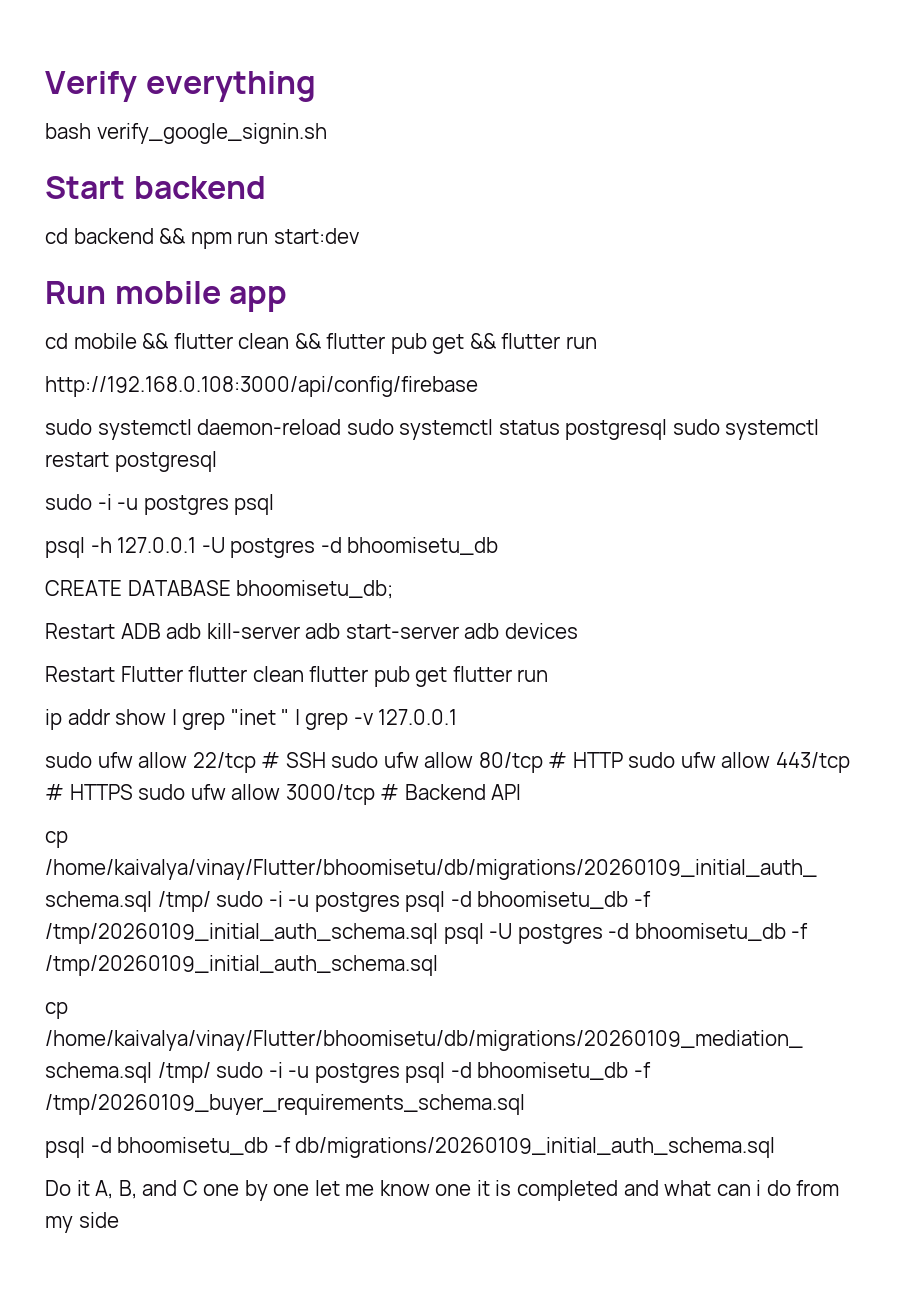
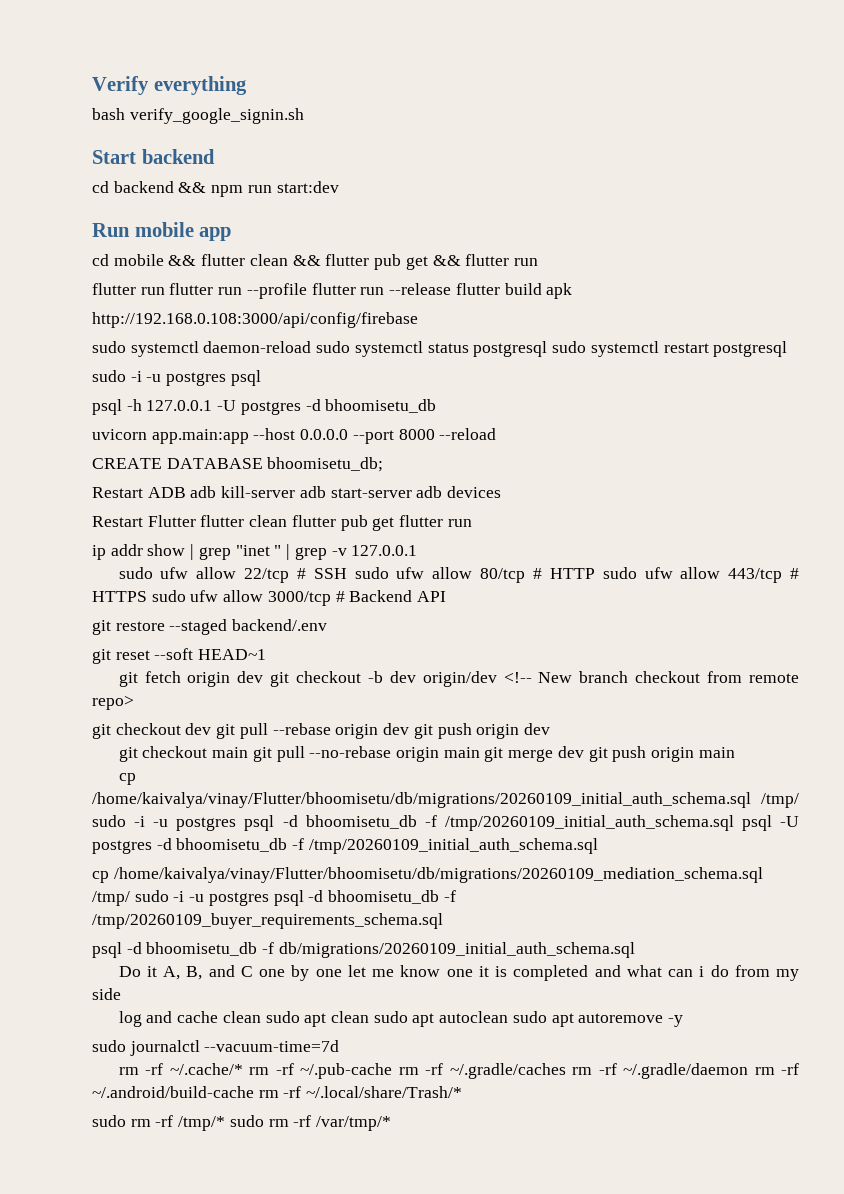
+ flutter run flutter run --profile flutter run --release flutter build apk
+ uvicorn app.main:app --host 0.0.0.0 --port 8000 --reload
+ git restore --staged backend/.env
+ git reset --soft HEAD~1
+ git fetch origin dev git checkout -b dev origin/dev <!-- New branch checkout from remote repo>
+ git checkout dev git pull --rebase origin dev git push origin dev
+ git checkout main git pull --no-rebase origin main git merge dev git push origin main
+ log and cache clean sudo apt clean sudo apt autoclean sudo apt autoremove -y
+ sudo journalctl --vacuum-time=7d
+ rm -rf ~/.cache/* rm -rf ~/.pub-cache rm -rf ~/.gradle/caches rm -rf ~/.gradle/daemon rm -rf ~/.android/build-cache rm -rf ~/.local/share/Trash/*
+ sudo rm -rf /tmp/* sudo rm -rf /var/tmp/*

